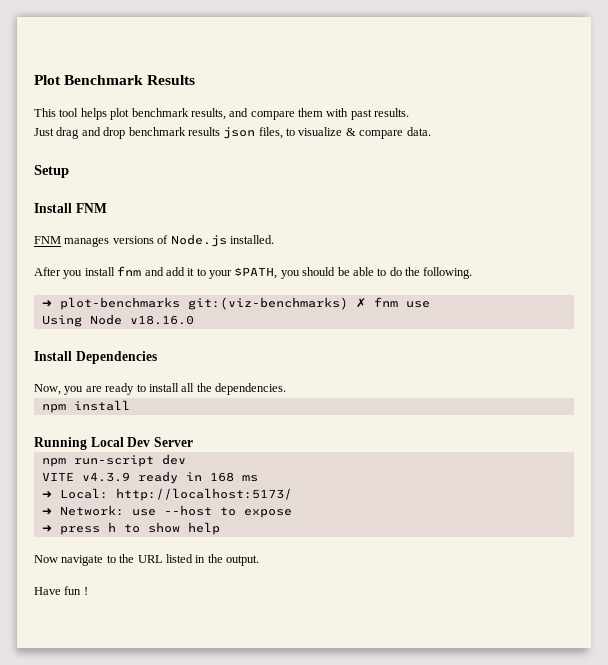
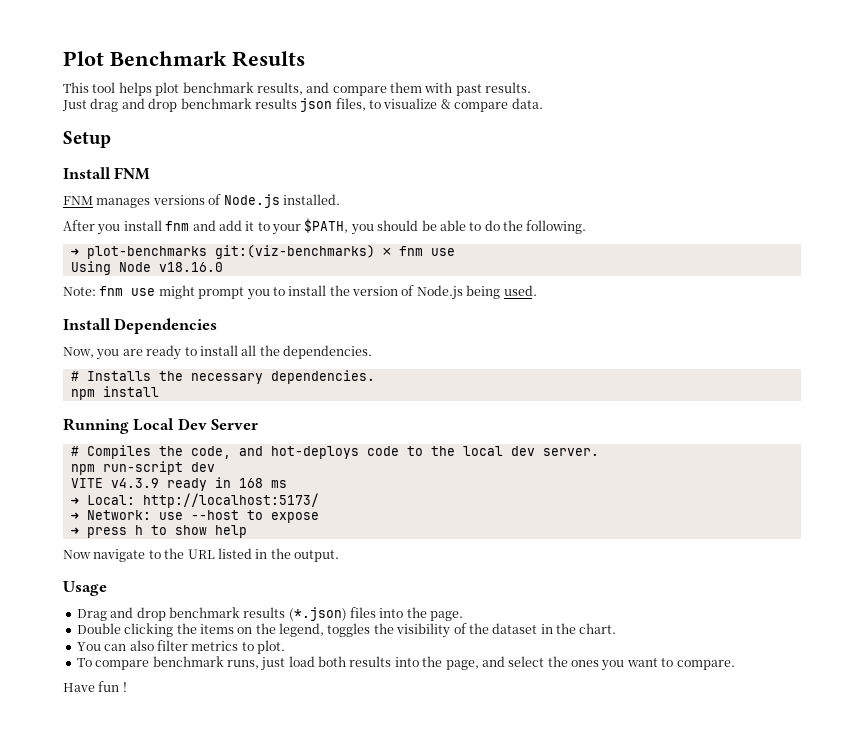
+ Note: fnm use might prompt you to install the version of Node.js being used.
+ # Installs the necessary dependencies.
+ # Compiles the code, and hot-deploys code to the local dev server.
+ Usage
+ Drag and drop benchmark results (*.json) files into the page.
+ Double clicking the items on the legend, toggles the visibility of the dataset in the chart.
+ You can also filter metrics to plot.
+ To compare benchmark runs, just load both results into the page, and select the ones you want to compare.

